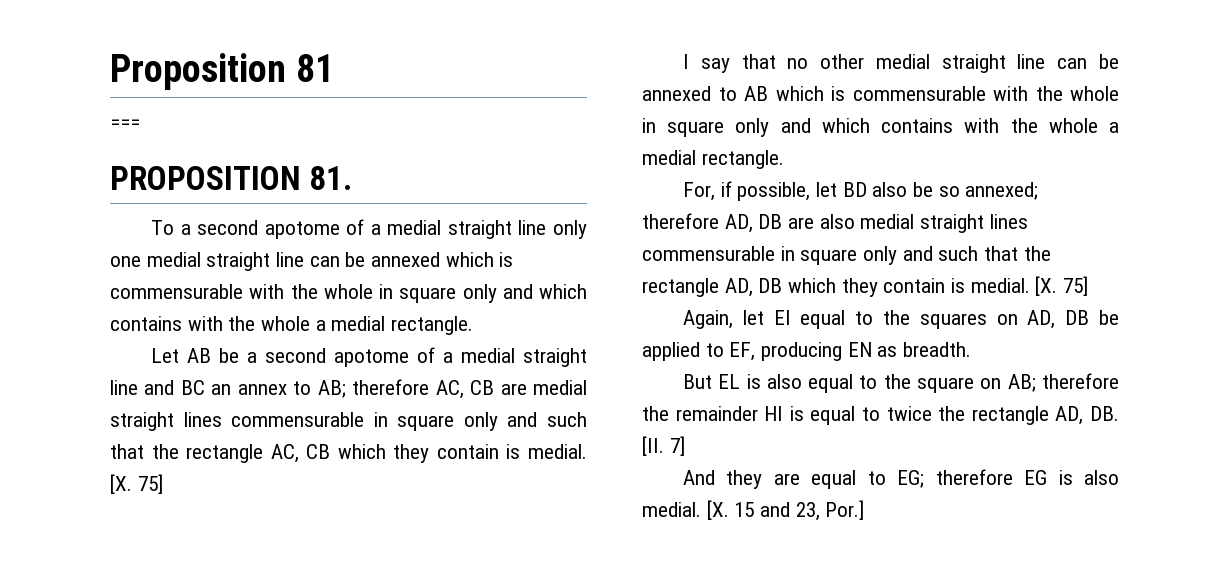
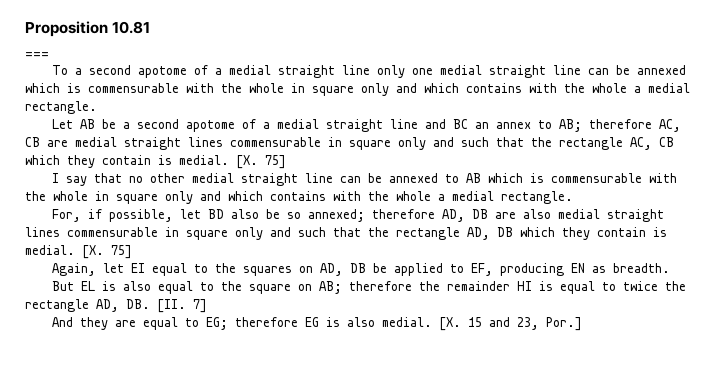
- Proposition 81
+ Proposition 10.81
- PROPOSITION 81.

